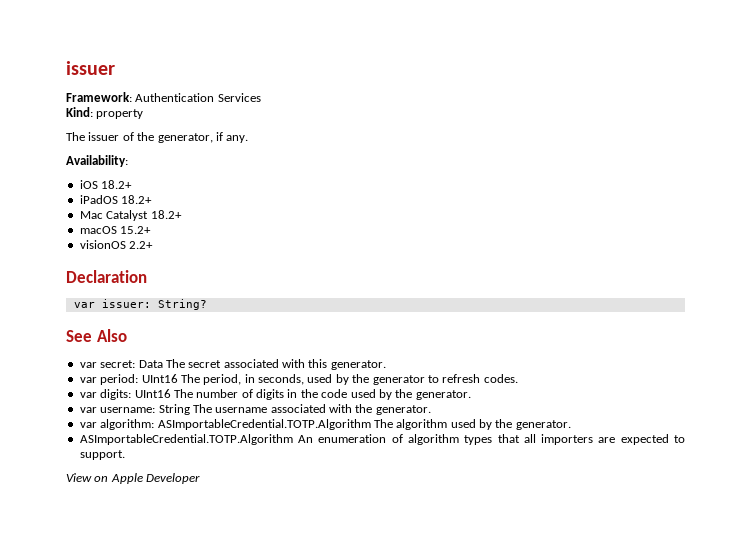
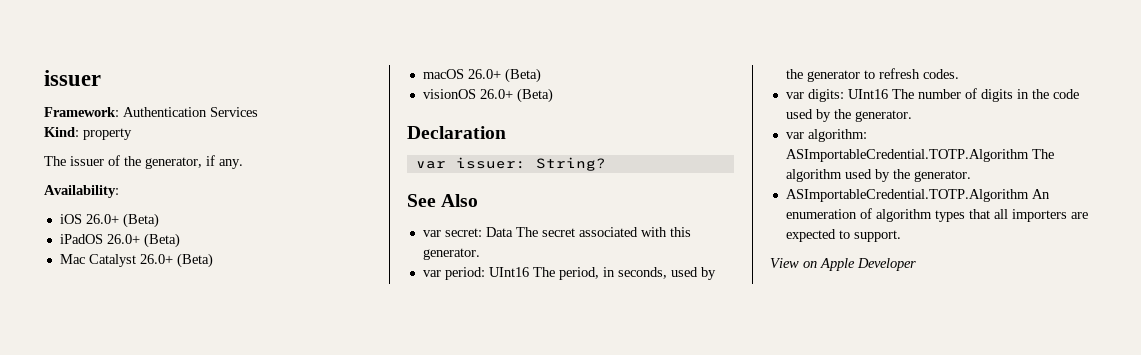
- iOS 18.2+
+ iOS 26.0+ (Beta)
- iPadOS 18.2+
+ iPadOS 26.0+ (Beta)
- Mac Catalyst 18.2+
+ Mac Catalyst 26.0+ (Beta)
- macOS 15.2+
+ macOS 26.0+ (Beta)
- visionOS 2.2+
+ visionOS 26.0+ (Beta)
- var username: String The username associated with the generator.

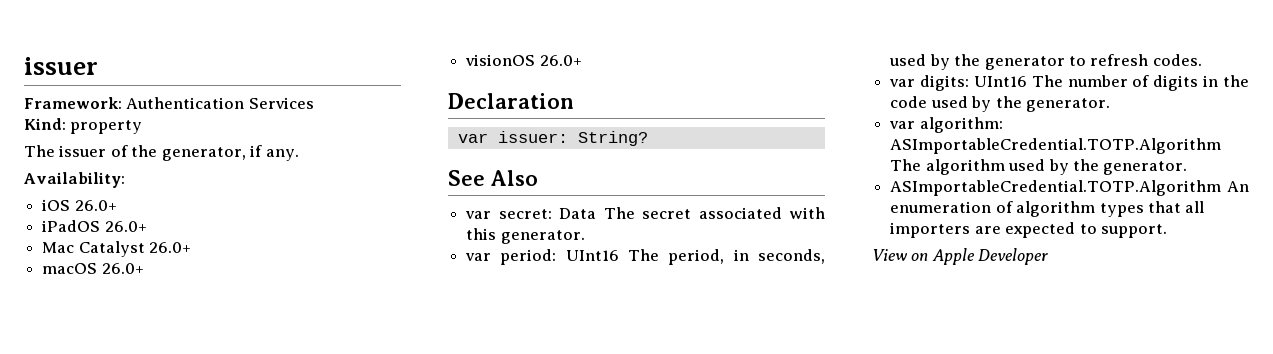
- iOS 26.0+ (Beta)
+ iOS 26.0+
- iPadOS 26.0+ (Beta)
+ iPadOS 26.0+
- Mac Catalyst 26.0+ (Beta)
+ Mac Catalyst 26.0+
- macOS 26.0+ (Beta)
+ macOS 26.0+
- visionOS 26.0+ (Beta)
+ visionOS 26.0+

